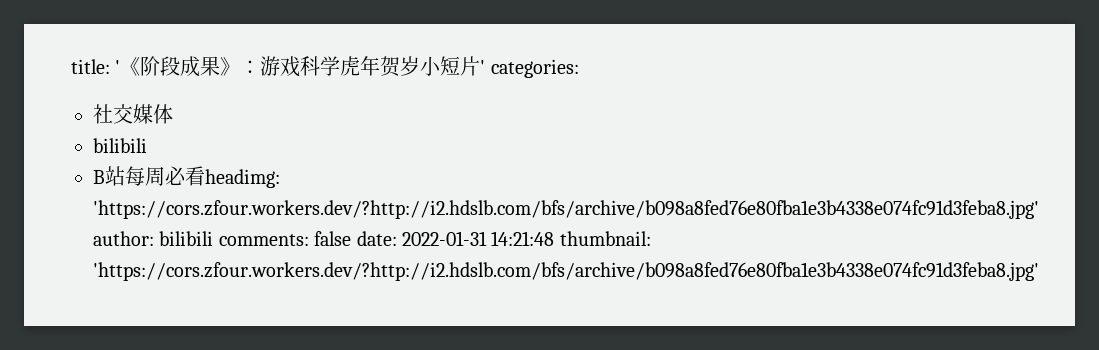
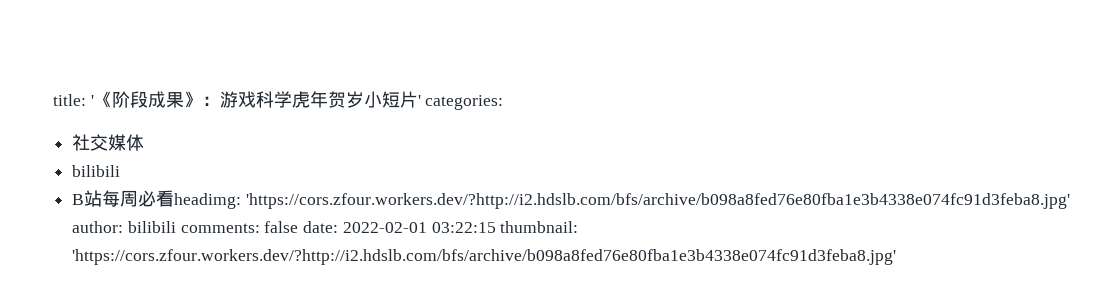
- B站每周必看headimg: 'https://cors.zfour.workers.dev/?http://i2.hdslb.com/bfs/archive/b098a8fed76e80fba1e3b4338e074fc91d3feba8.jpg' author: bilibili comments: false date: 2022-01-31 14:21:48 thumbnail: 'https://cors.zfour.workers.dev/?http://i2.hdslb.com/bfs/archive/b098a8fed76e80fba1e3b4338e074fc91d3feba8.jpg'
+ B站每周必看headimg: 'https://cors.zfour.workers.dev/?http://i2.hdslb.com/bfs/archive/b098a8fed76e80fba1e3b4338e074fc91d3feba8.jpg' author: bilibili comments: false date: 2022-02-01 03:22:15 thumbnail: 'https://cors.zfour.workers.dev/?http://i2.hdslb.com/bfs/archive/b098a8fed76e80fba1e3b4338e074fc91d3feba8.jpg'

